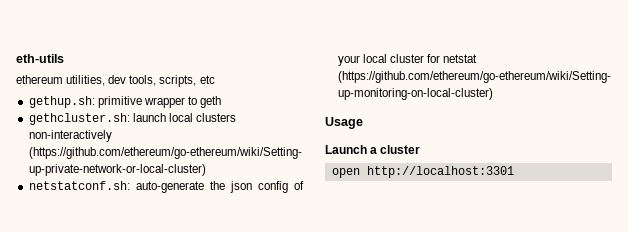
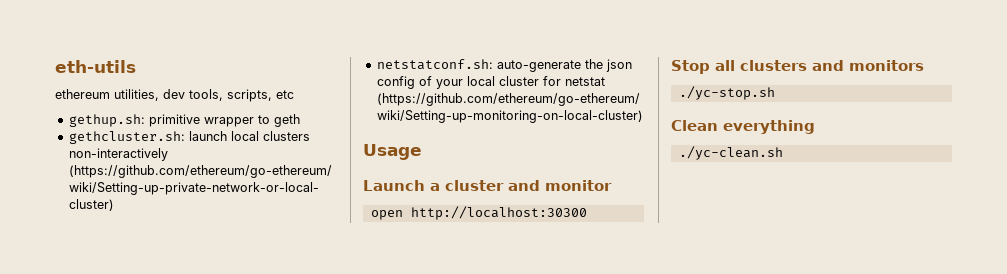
- Launch a cluster
+ Launch a cluster and monitor
- open http://localhost:3301
+ open http://localhost:30300
+ Stop all clusters and monitors
+ ./yc-stop.sh
+ Clean everything
+ ./yc-clean.sh

